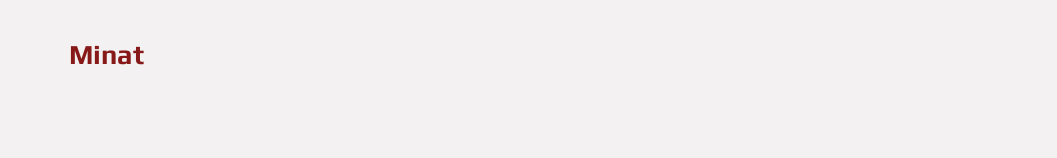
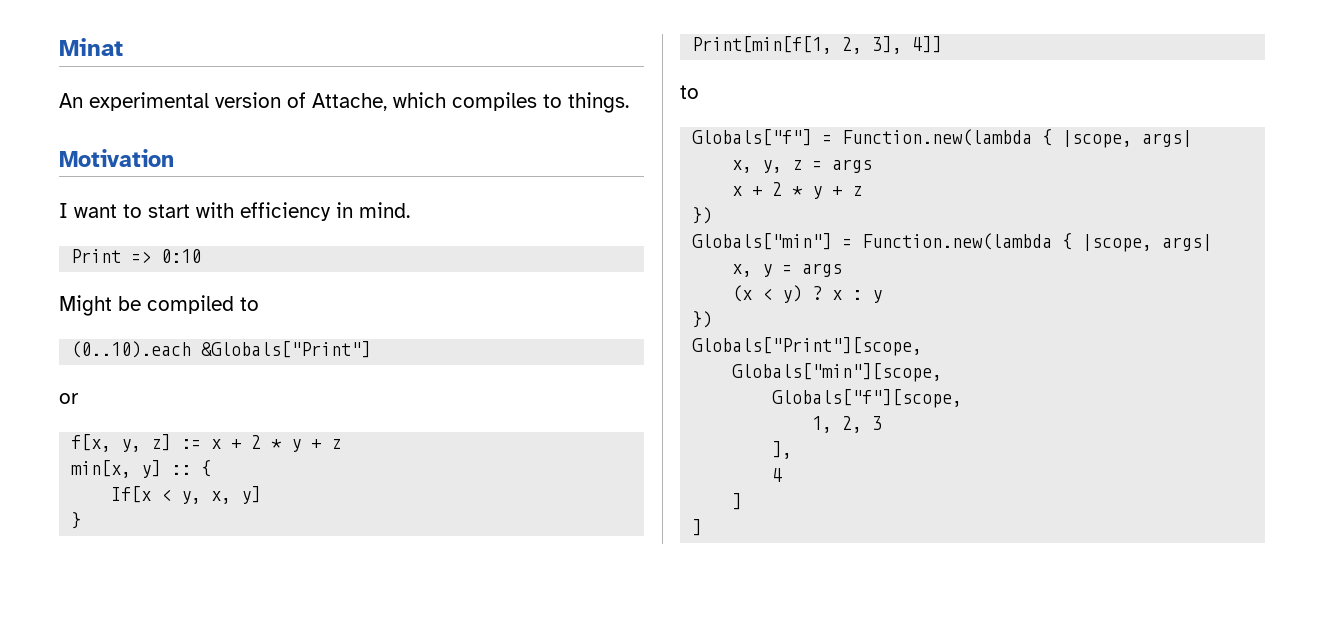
+ An experimental version of Attache, which compiles to things.
+ Motivation
+ I want to start with efficiency in mind.
+ Print => 0:10
+ Might be compiled to
+ (0..10).each &Globals["Print"]
+ or
+ f[x, y, z] := x + 2 * y + z
+ min[x, y] :: {
+ If[x < y, x, y]
+ }
+ Print[min[f[1, 2, 3], 4]]
+ to
+ Globals["f"] = Function.new(lambda { |scope, args|
+ x, y, z = args
+ x + 2 * y + z
+ })
+ Globals["min"] = Function.new(lambda { |scope, args|
+ x, y = args
+ (x < y) ? x : y
+ })
+ Globals["Print"][scope,
+ Globals["min"][scope,
+ Globals["f"][scope,
+ 1, 2, 3
+ ],
+ 4
+ ]
+ ]

